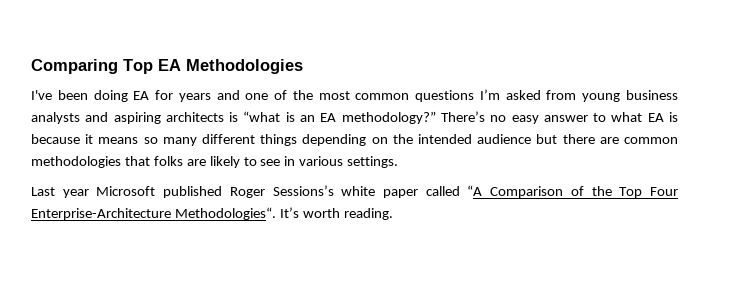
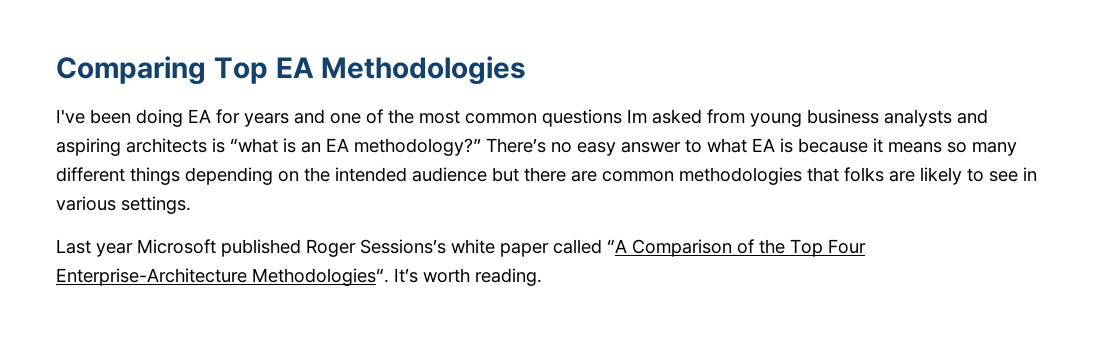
- I've been doing EA for years and one of the most common questions I’m asked from young business analysts and aspiring architects is “what is an EA methodology?”
+ I've been doing EA for years and one of the most common questions Im asked from young business analysts and aspiring architects is “what is an EA methodology?”

